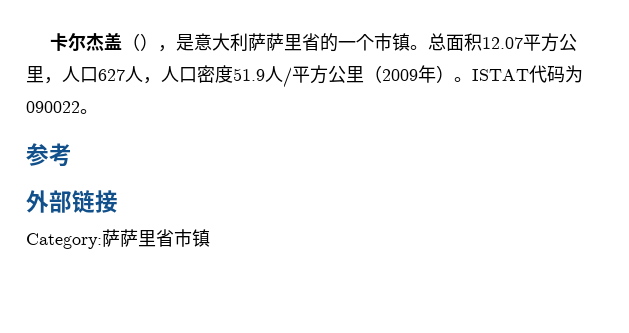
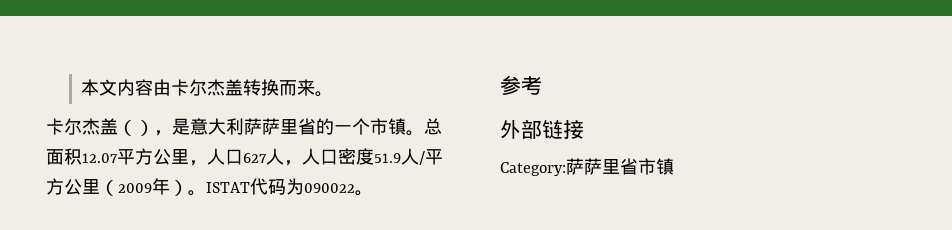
+ 本文内容由卡尔杰盖转换而来。

